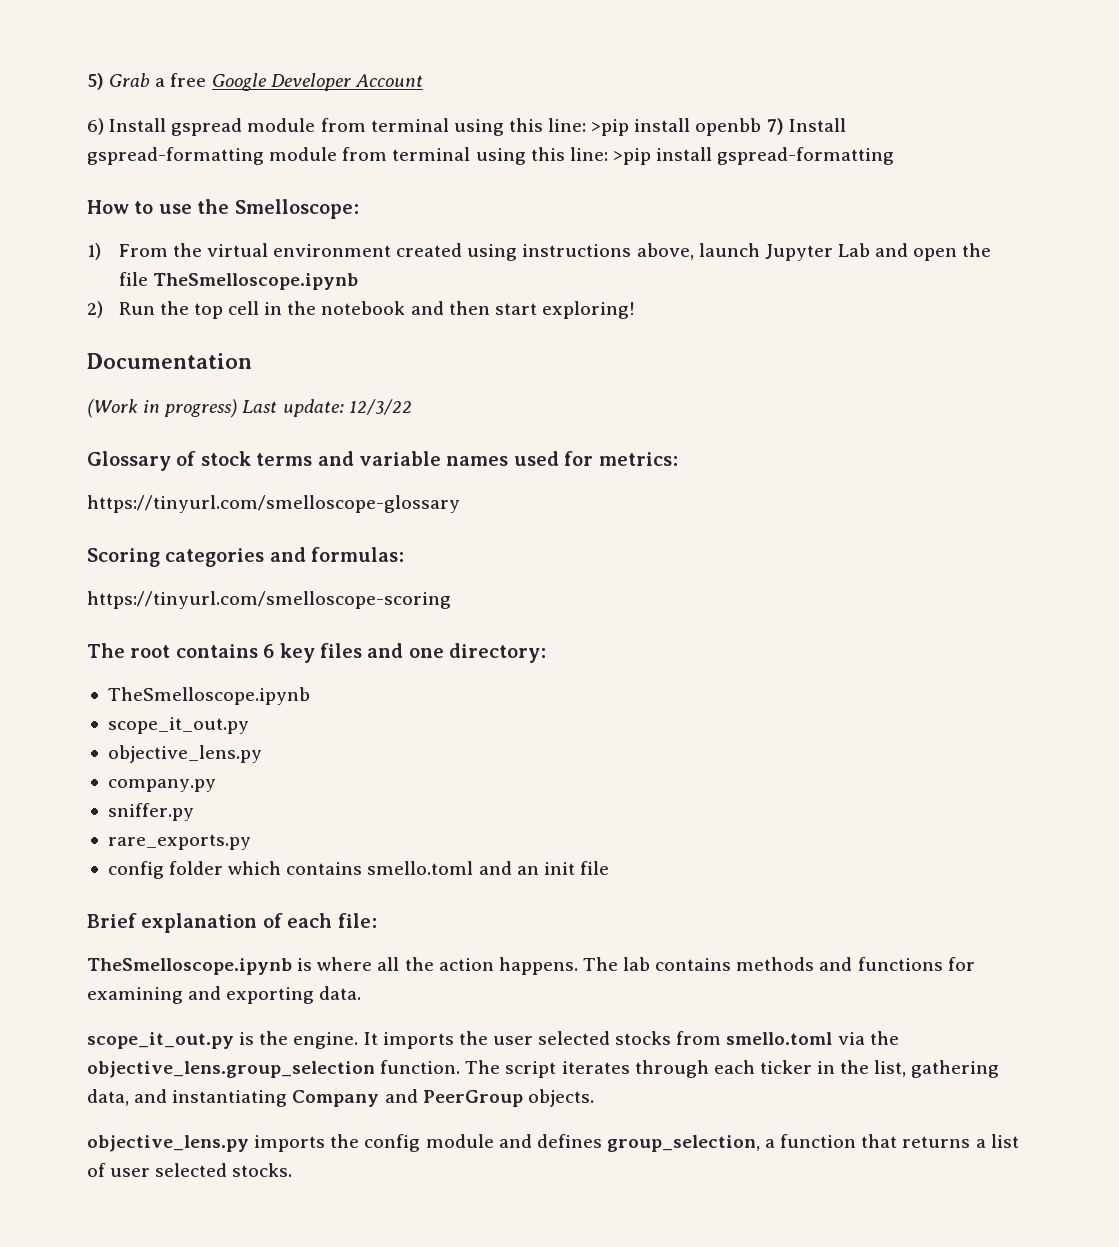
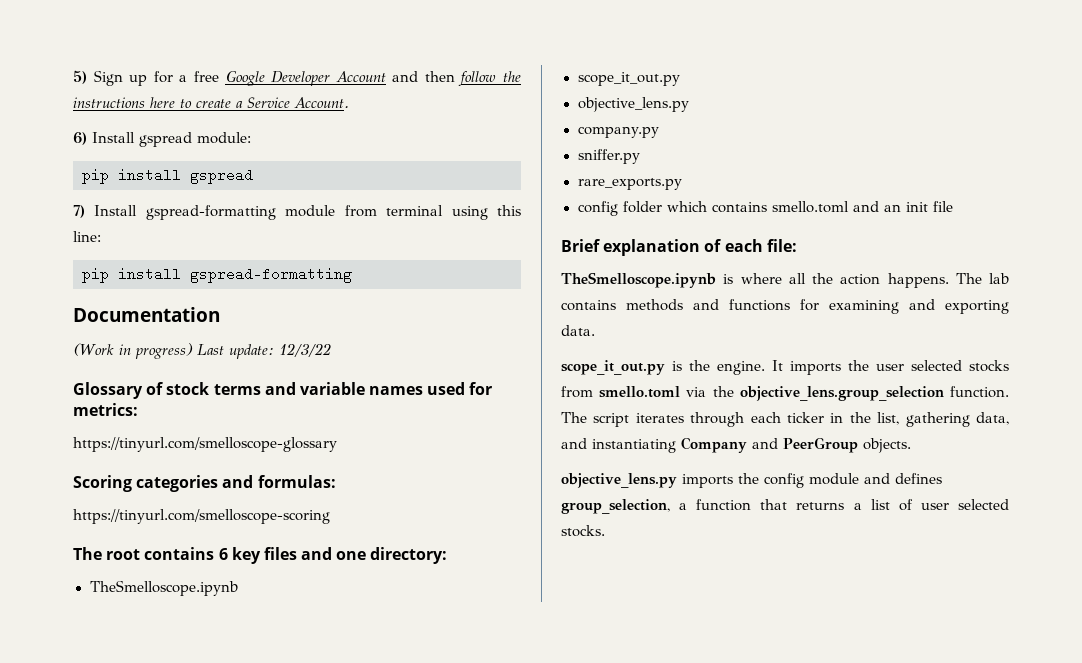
- 5) Grab a free Google Developer Account
- 6) Install gspread module from terminal using this line: >pip install openbb 7) Install gspread-formatting module from terminal using this line: >pip install gspread-formatting
+ 5) Sign up for a free Google Developer Account and then follow the instructions here to create a Service Account.
+ 6) Install gspread module:
+ pip install gspread
+ 7) Install gspread-formatting module from terminal using this line:
+ pip install gspread-formatting
- How to use the Smelloscope:
- 1) From the virtual environment created using instructions above, launch Jupyter Lab and open the file TheSmelloscope.ipynb
- 2) Run the top cell in the notebook and then start exploring!

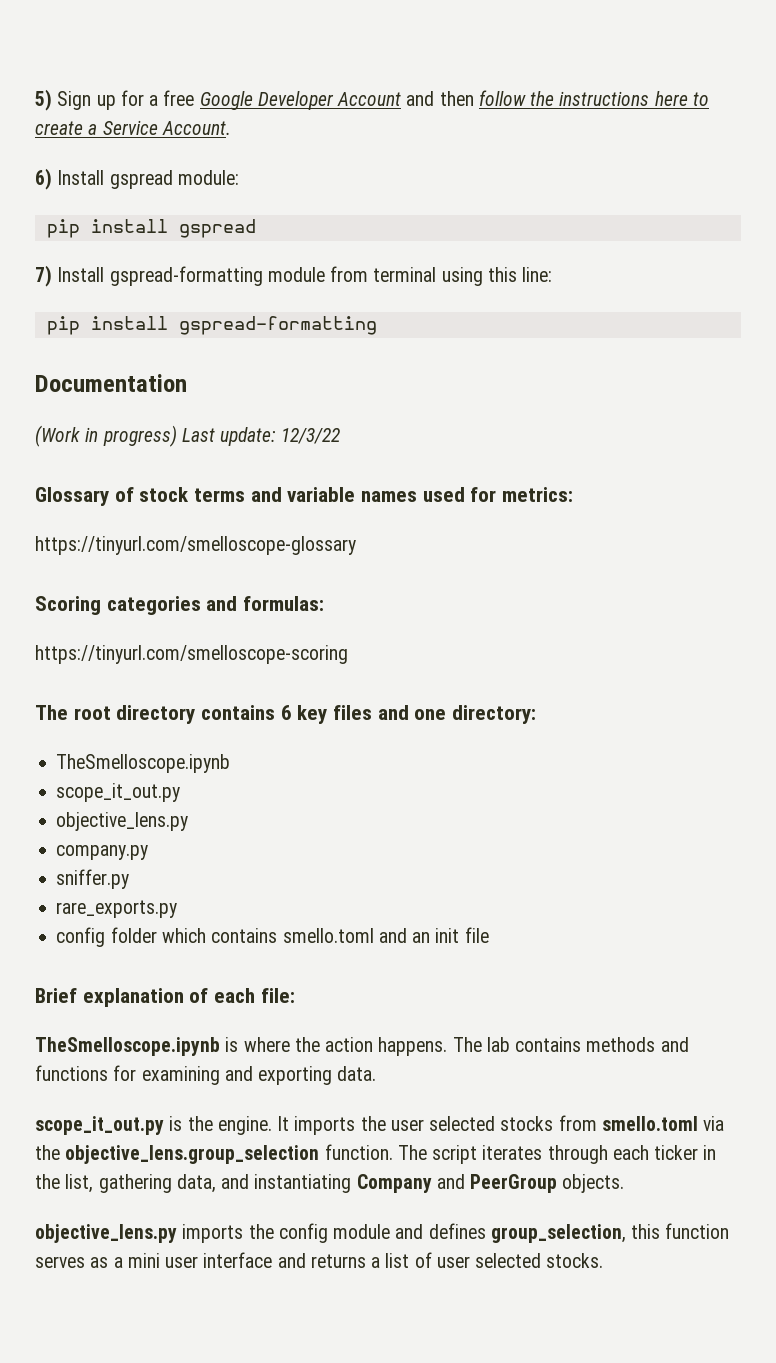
- The root contains 6 key files and one directory:
+ The root directory contains 6 key files and one directory:
- TheSmelloscope.ipynb is where all the action happens.
+ TheSmelloscope.ipynb is where the action happens.
- objective_lens.py imports the config module and defines group_selection, a function that returns a list of user selected stocks.
+ objective_lens.py imports the config module and defines group_selection, this function serves as a mini user interface and returns a list of user selected stocks.

